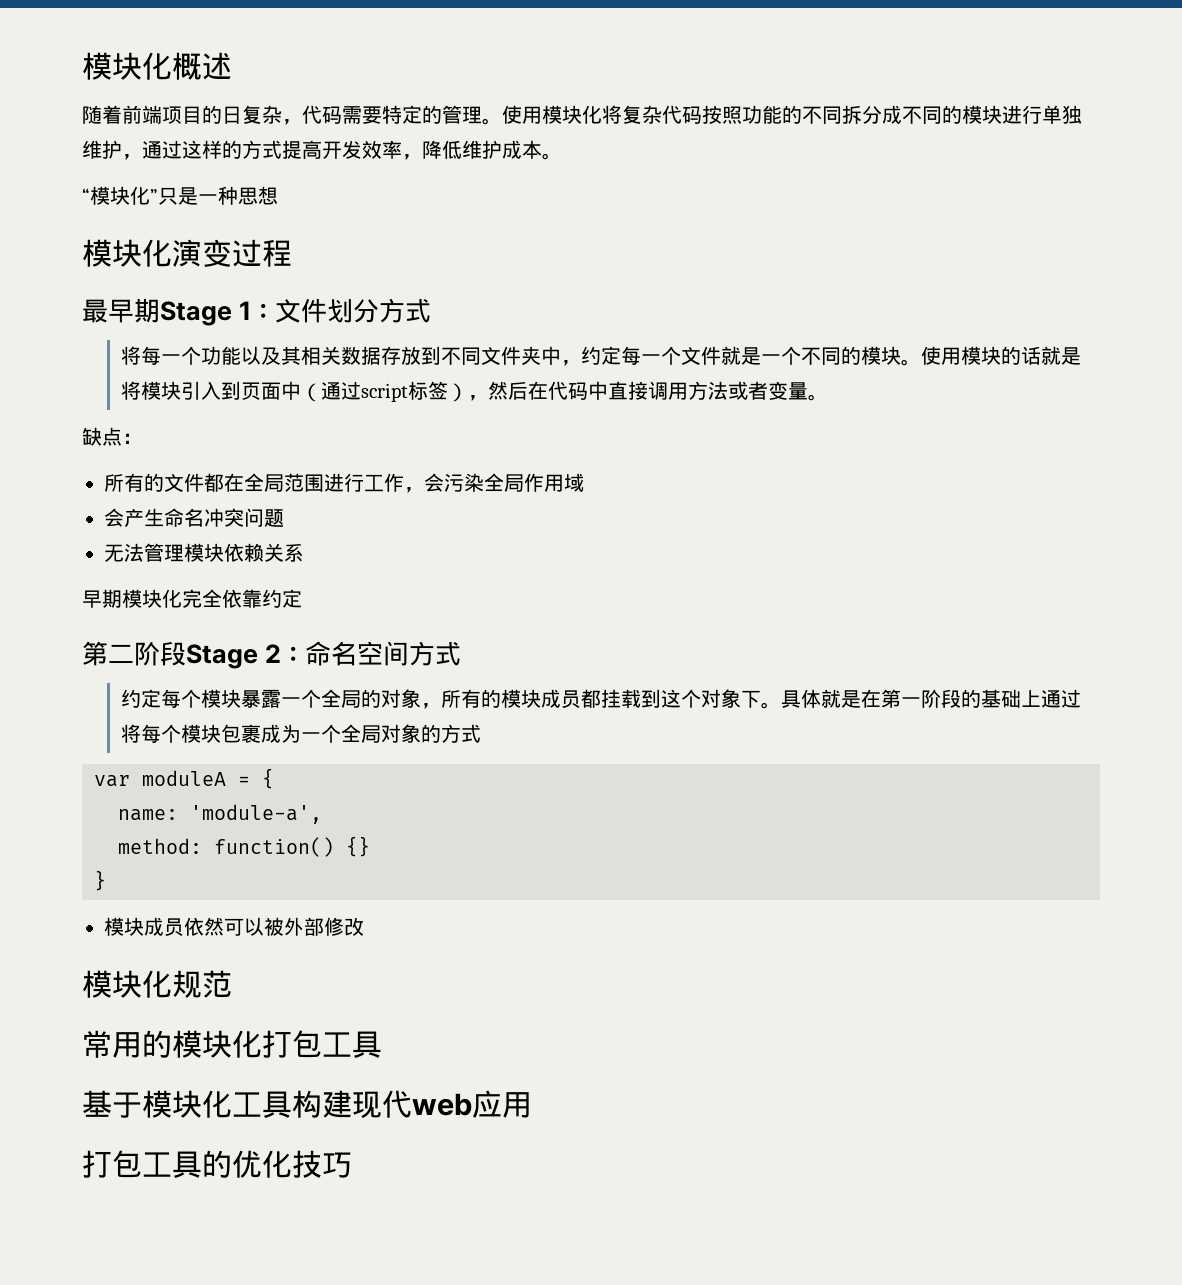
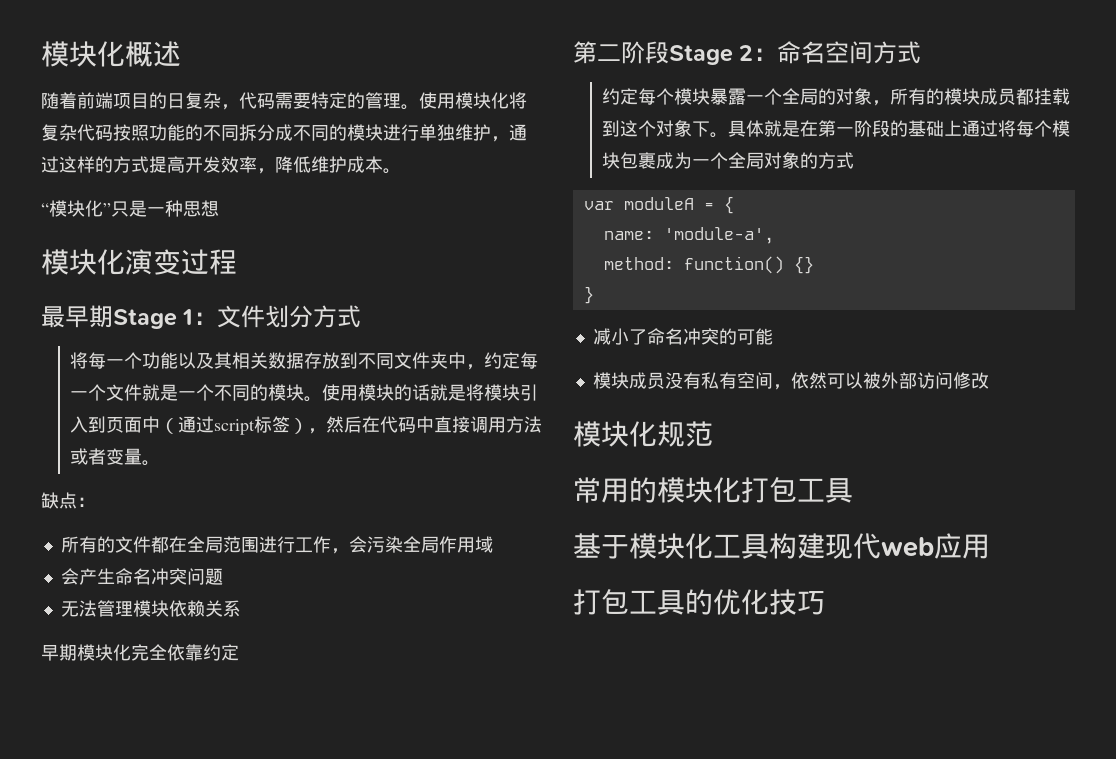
- 模块成员依然可以被外部修改
+ 减小了命名冲突的可能
+ 模块成员没有私有空间，依然可以被外部访问修改

